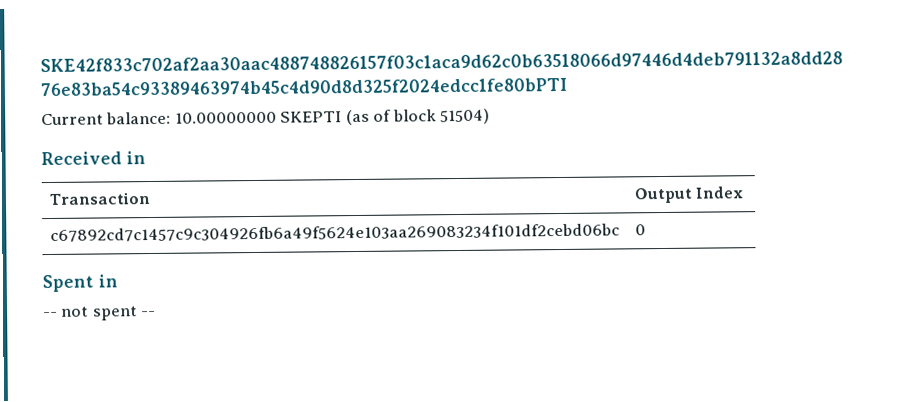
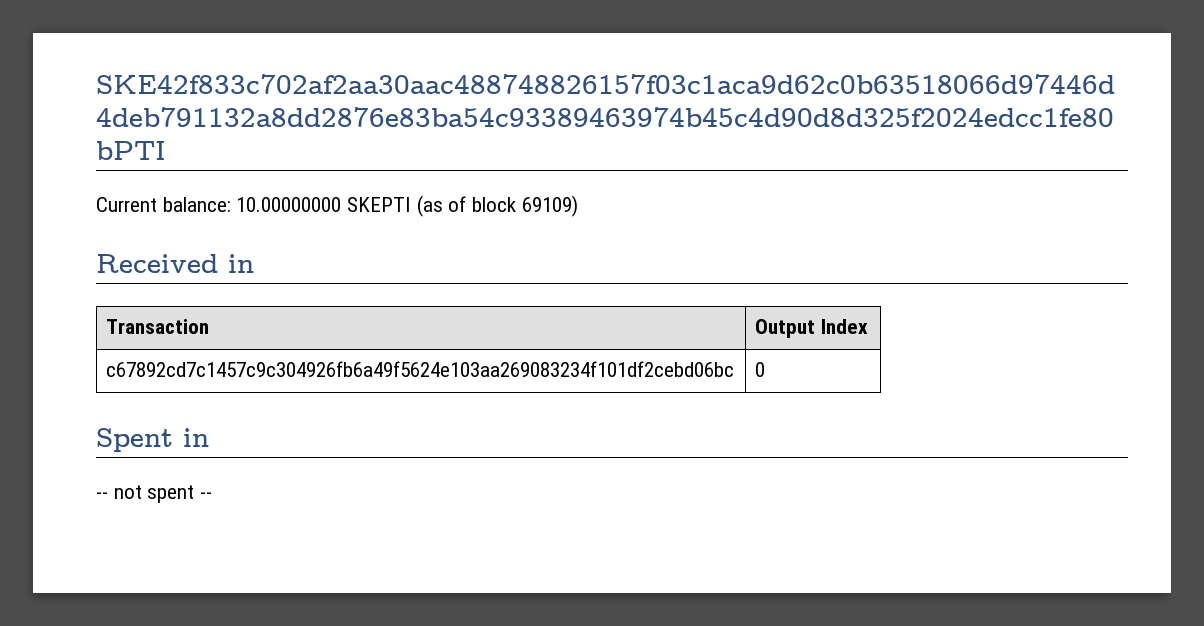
- Current balance: 10.00000000 SKEPTI (as of block 51504)
+ Current balance: 10.00000000 SKEPTI (as of block 69109)

